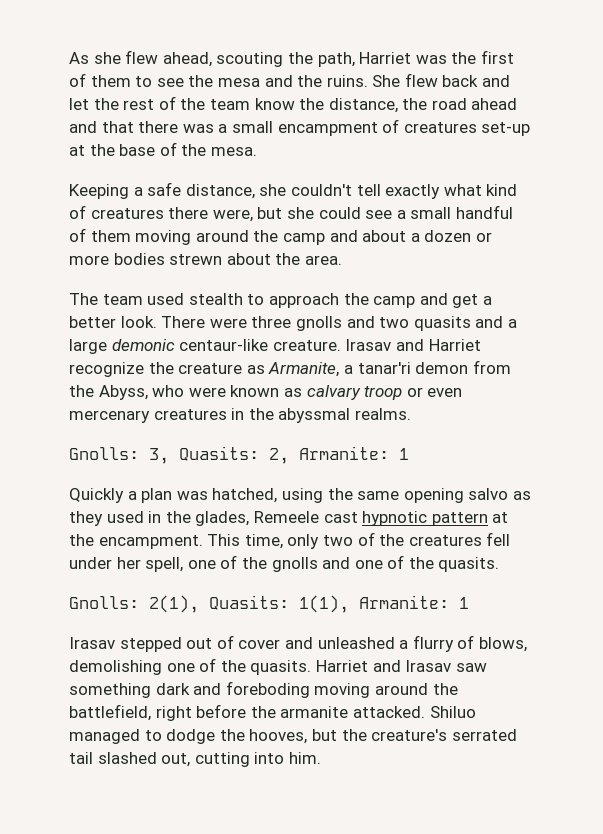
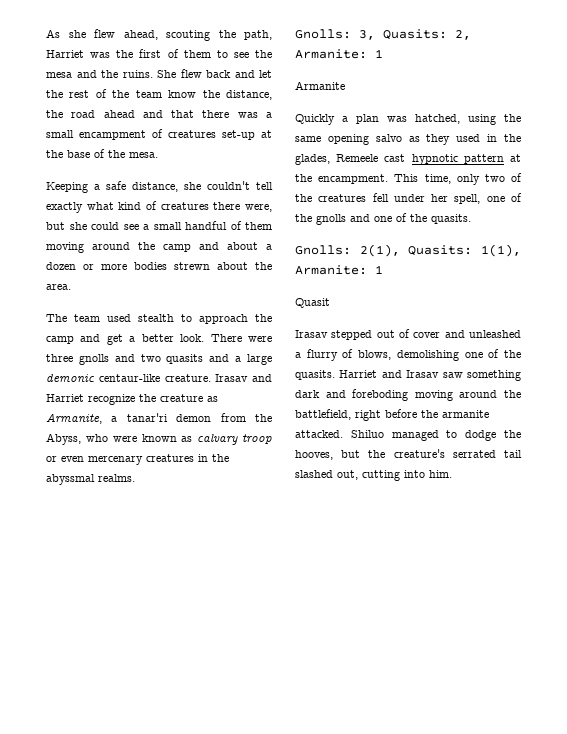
+ Armanite
+ Quasit

